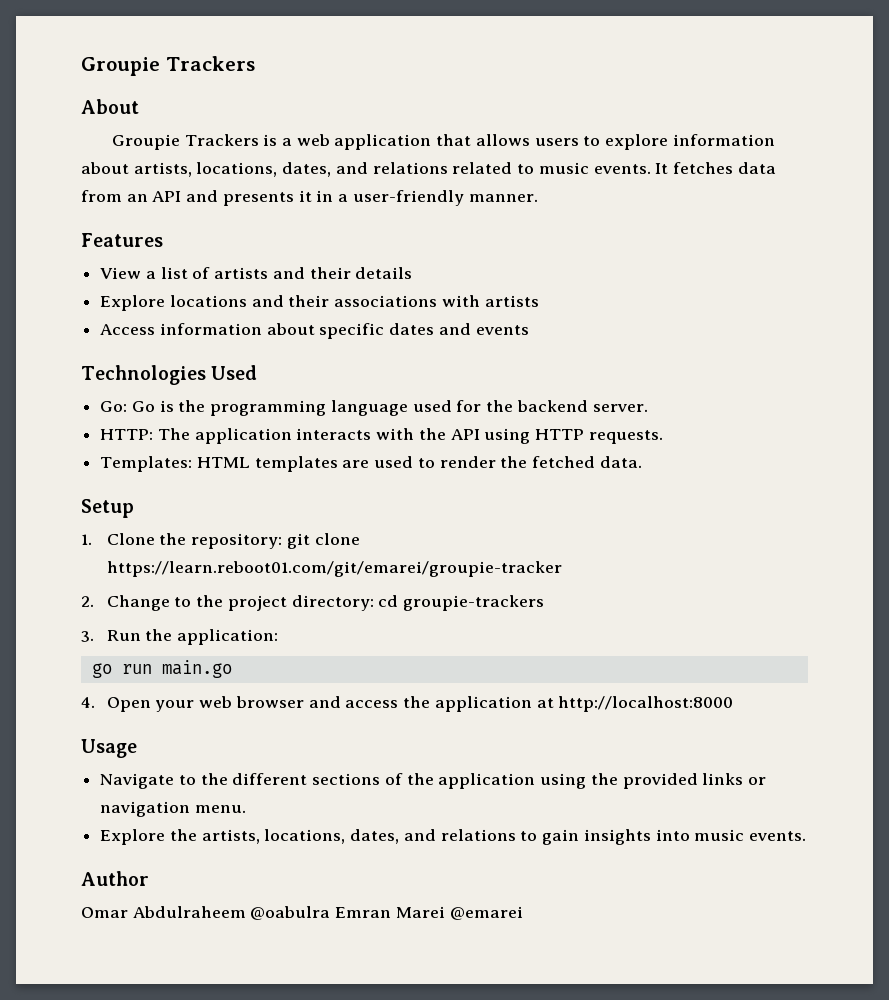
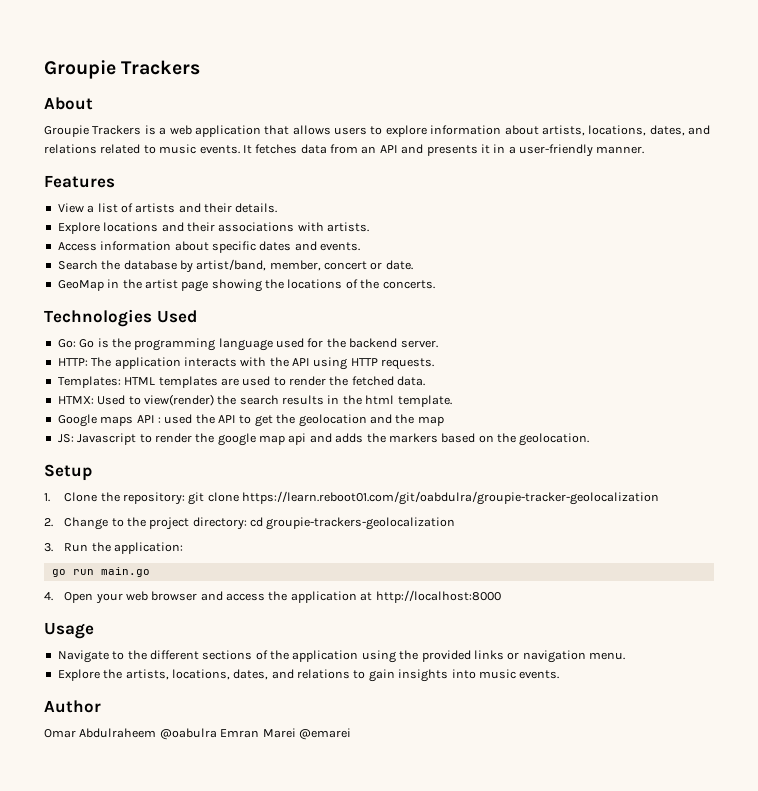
- View a list of artists and their details
+ View a list of artists and their details.
- Explore locations and their associations with artists
+ Explore locations and their associations with artists.
- Access information about specific dates and events
+ Access information about specific dates and events.
+ Search the database by artist/band, member, concert or date.
+ GeoMap in the artist page showing the locations of the concerts.
+ HTMX: Used to view(render) the search results in the html template.
+ Google maps API : used the API to get the geolocation and the map
+ JS: Javascript to render the google map api and adds the markers based on the geolocation.
- 1. Clone the repository: git clone https://learn.reboot01.com/git/emarei/groupie-tracker
+ 1. Clone the repository: git clone https://learn.reboot01.com/git/oabdulra/groupie-tracker-geolocalization
- 2. Change to the project directory: cd groupie-trackers
+ 2. Change to the project directory: cd groupie-trackers-geolocalization

